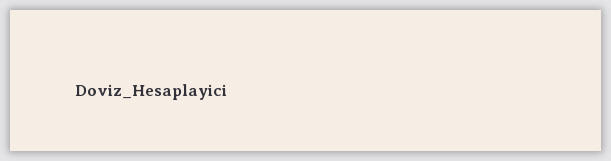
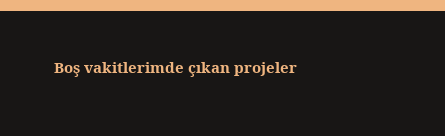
- Doviz_Hesaplayici
+ Boş vakitlerimde çıkan projeler

